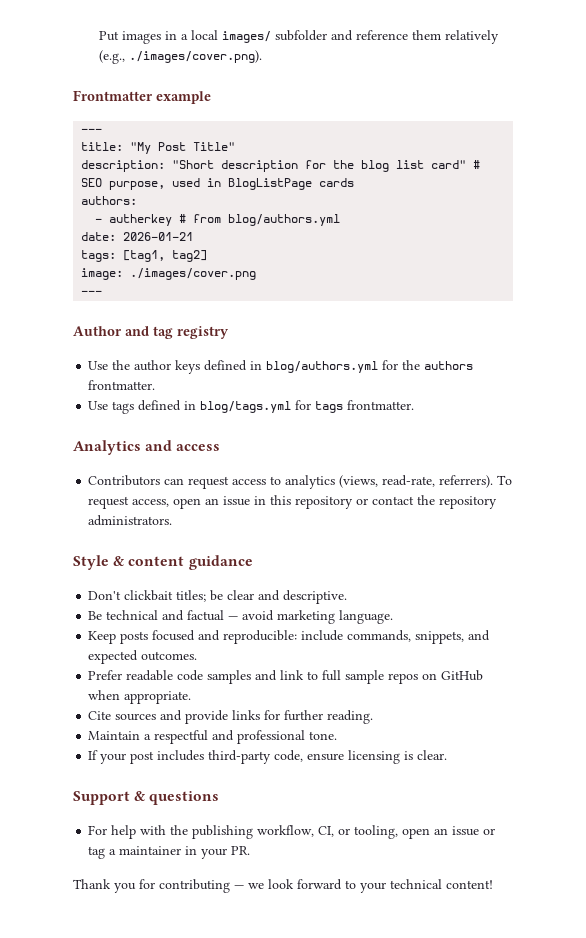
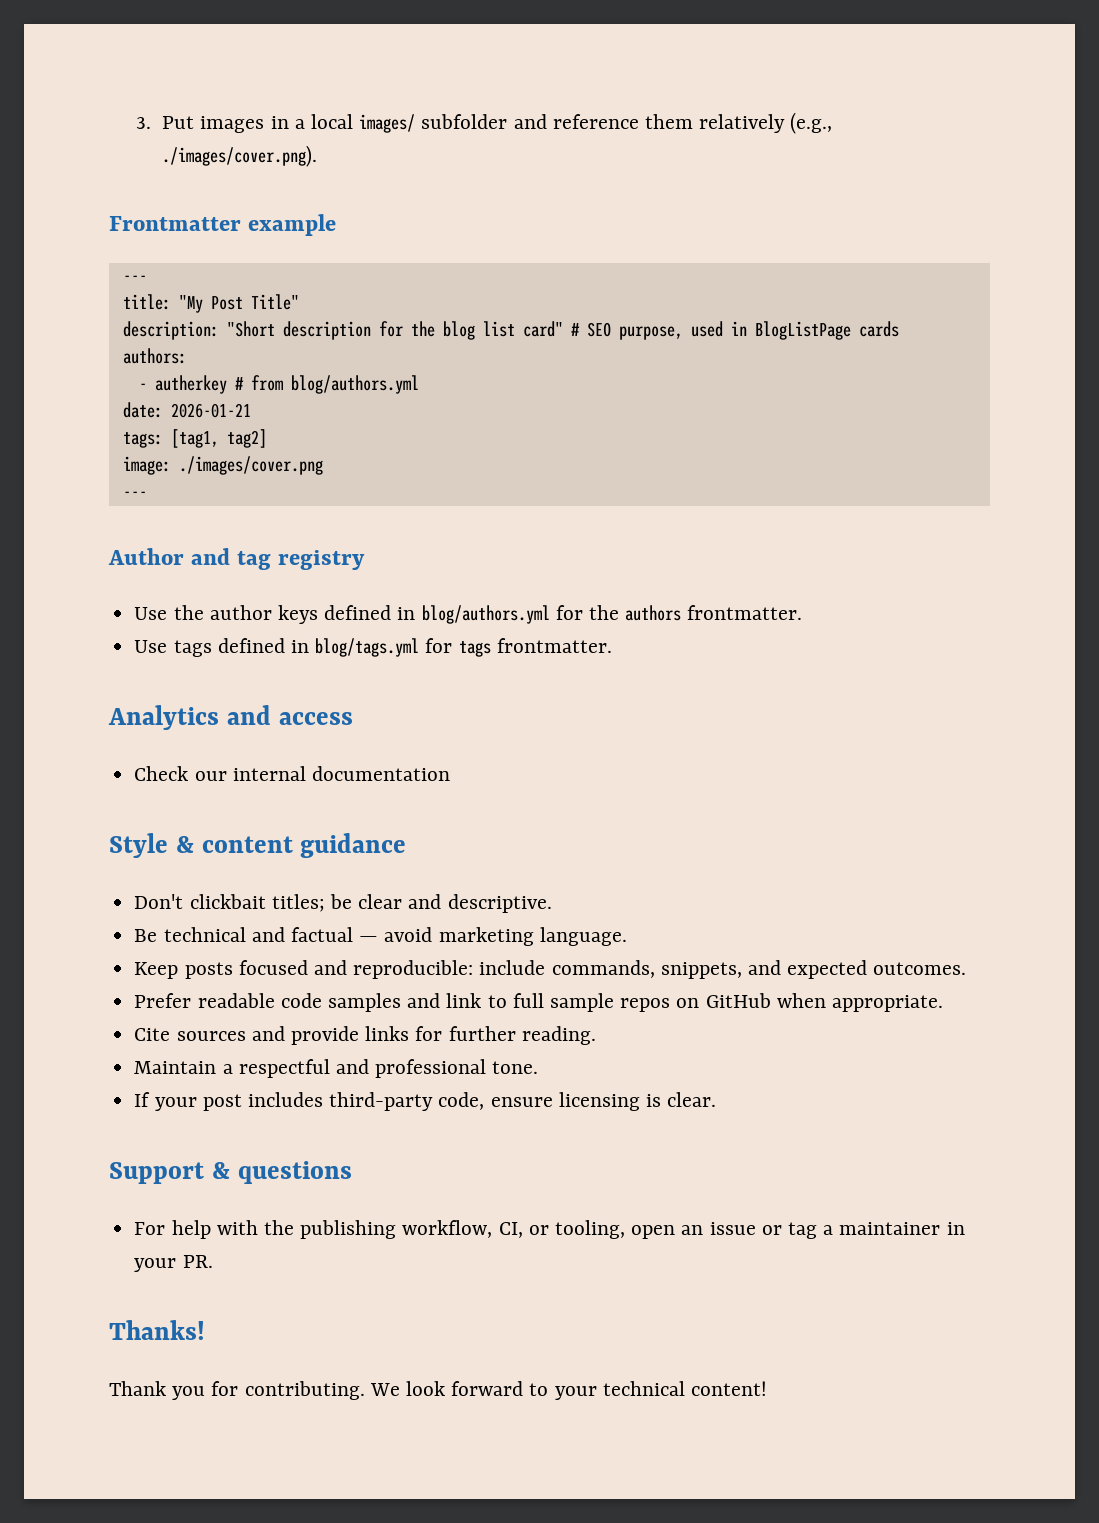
- Put images in a local images/ subfolder and reference them relatively (e.g., ./images/cover.png).
+ 3. Put images in a local images/ subfolder and reference them relatively (e.g., ./images/cover.png).
- Contributors can request access to analytics (views, read-rate, referrers). To request access, open an issue in this repository or contact the repository administrators.
+ Check our internal documentation
+ Thanks!
- Thank you for contributing — we look forward to your technical content!
+ Thank you for contributing. We look forward to your technical content!

